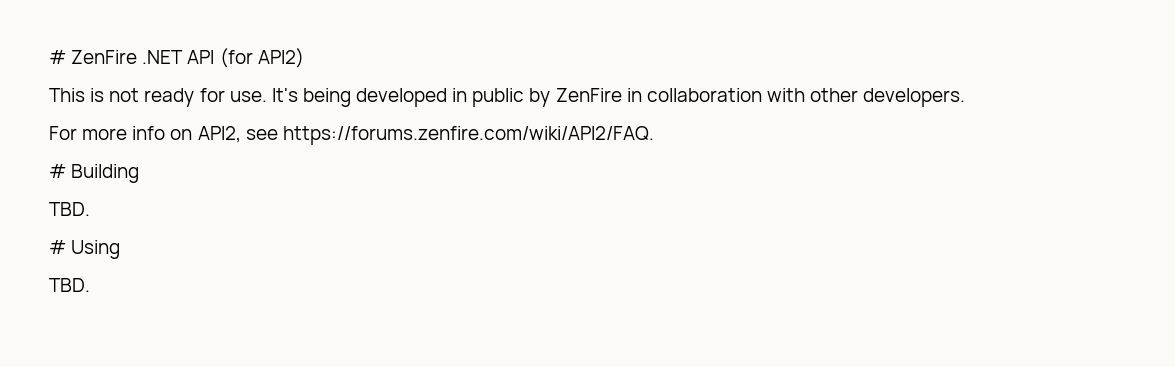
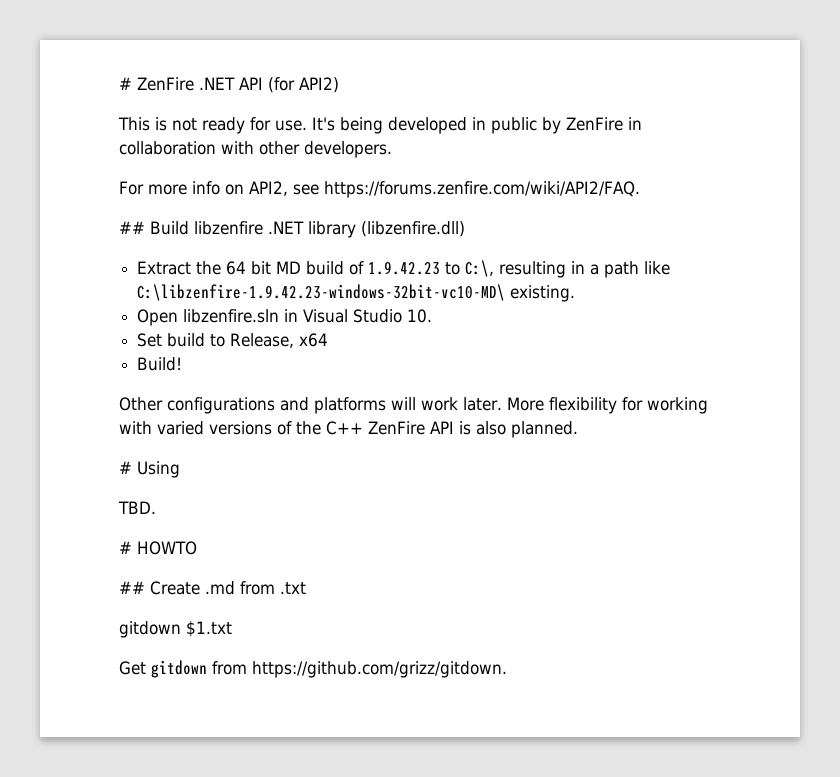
- # Building
- TBD.
+ ## Build libzenfire .NET library (libzenfire.dll)
+ Extract the 64 bit MD build of 1.9.42.23 to C:\, resulting in a path like C:\libzenfire-1.9.42.23-windows-32bit-vc10-MD\ existing.
+ Open libzenfire.sln in Visual Studio 10.
+ Set build to Release, x64
+ Build!
+ Other configurations and platforms will work later. More flexibility for working with varied versions of the C++ ZenFire API is also planned.
  # Using
  TBD.
+ # HOWTO
+ ## Create .md from .txt
+ gitdown $1.txt
+ Get gitdown from https://github.com/grizz/gitdown.

